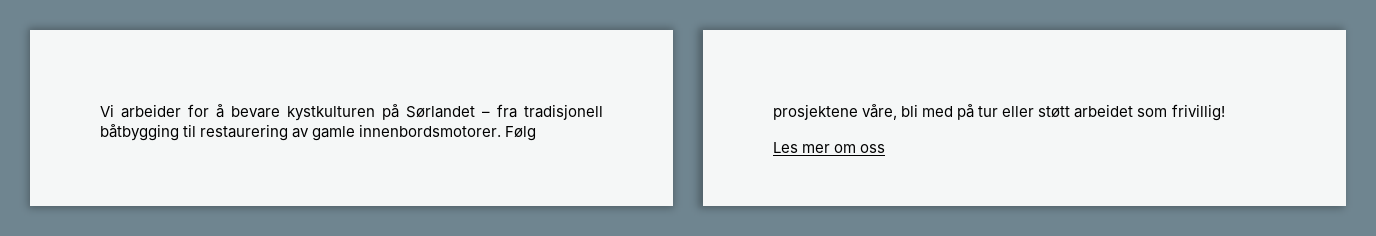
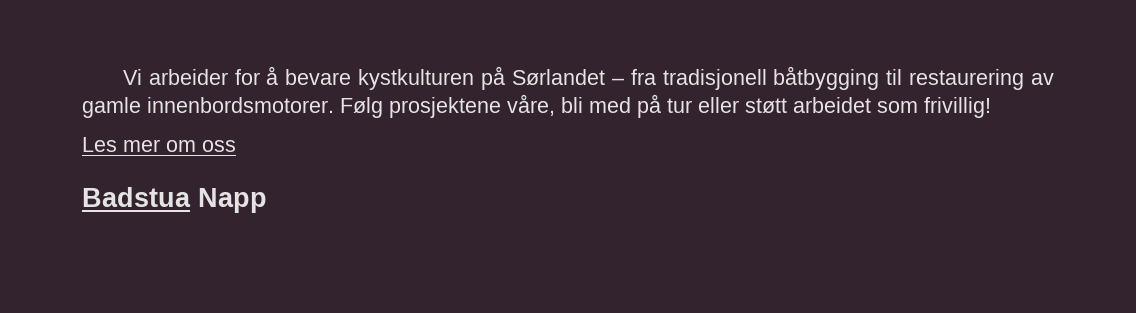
+ Badstua Napp

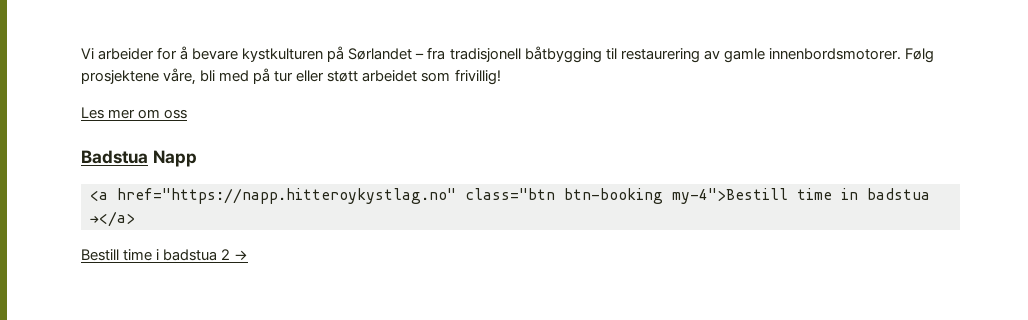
+ <a href="https://napp.hitteroykystlag.no" class="btn btn-booking my-4">Bestill time in badstua →</a>
+ Bestill time i badstua 2 →

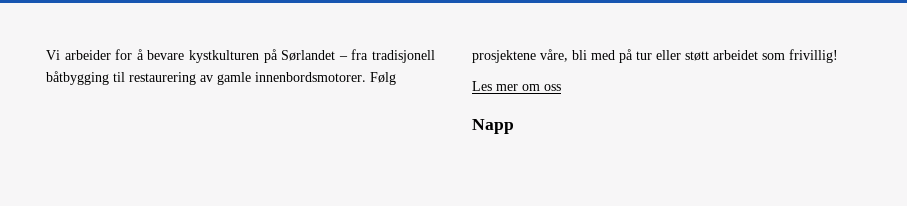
- Badstua Napp
+ Napp
- <a href="https://napp.hitteroykystlag.no" class="btn btn-booking my-4">Bestill time in badstua →</a>
- Bestill time i badstua 2 →

